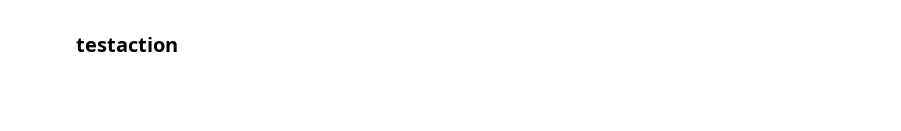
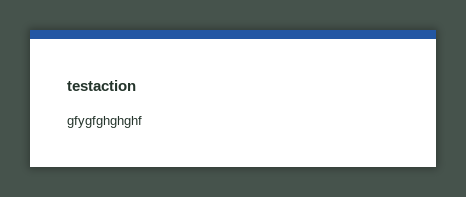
+ gfygfghghghf

